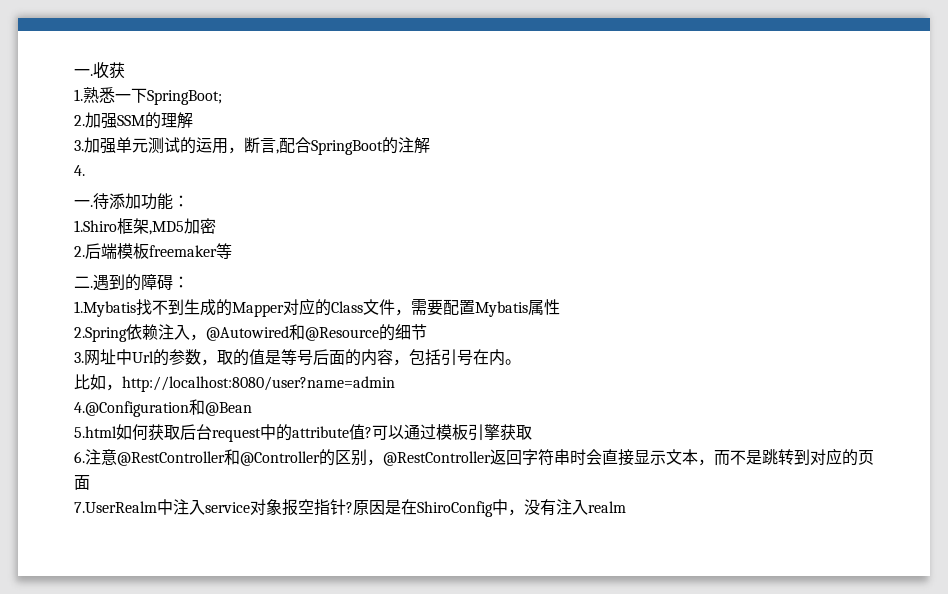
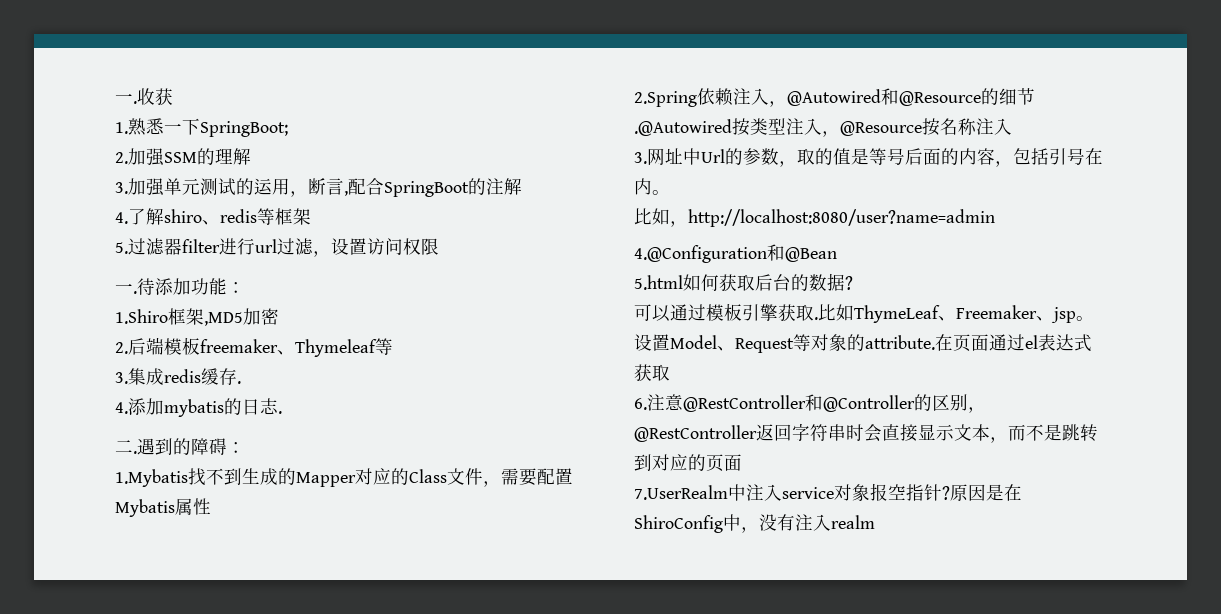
- 4.
+ 4.了解shiro、redis等框架
+ 5.过滤器filter进行url过滤，设置访问权限
- 2.后端模板freemaker等
+ 2.后端模板freemaker、Thymeleaf等
+ 3.集成redis缓存.
+ 4.添加mybatis的日志.
- 2.Spring依赖注入，@Autowired和@Resource的细节
+ 2.Spring依赖注入，@Autowired和@Resource的细节.@Autowired按类型注入，@Resource按名称注入
- 5.html如何获取后台request中的attribute值?可以通过模板引擎获取
+ 5.html如何获取后台的数据?
+ 可以通过模板引擎获取.比如ThymeLeaf、Freemaker、jsp。设置Model、Request等对象的attribute.在页面通过el表达式获取

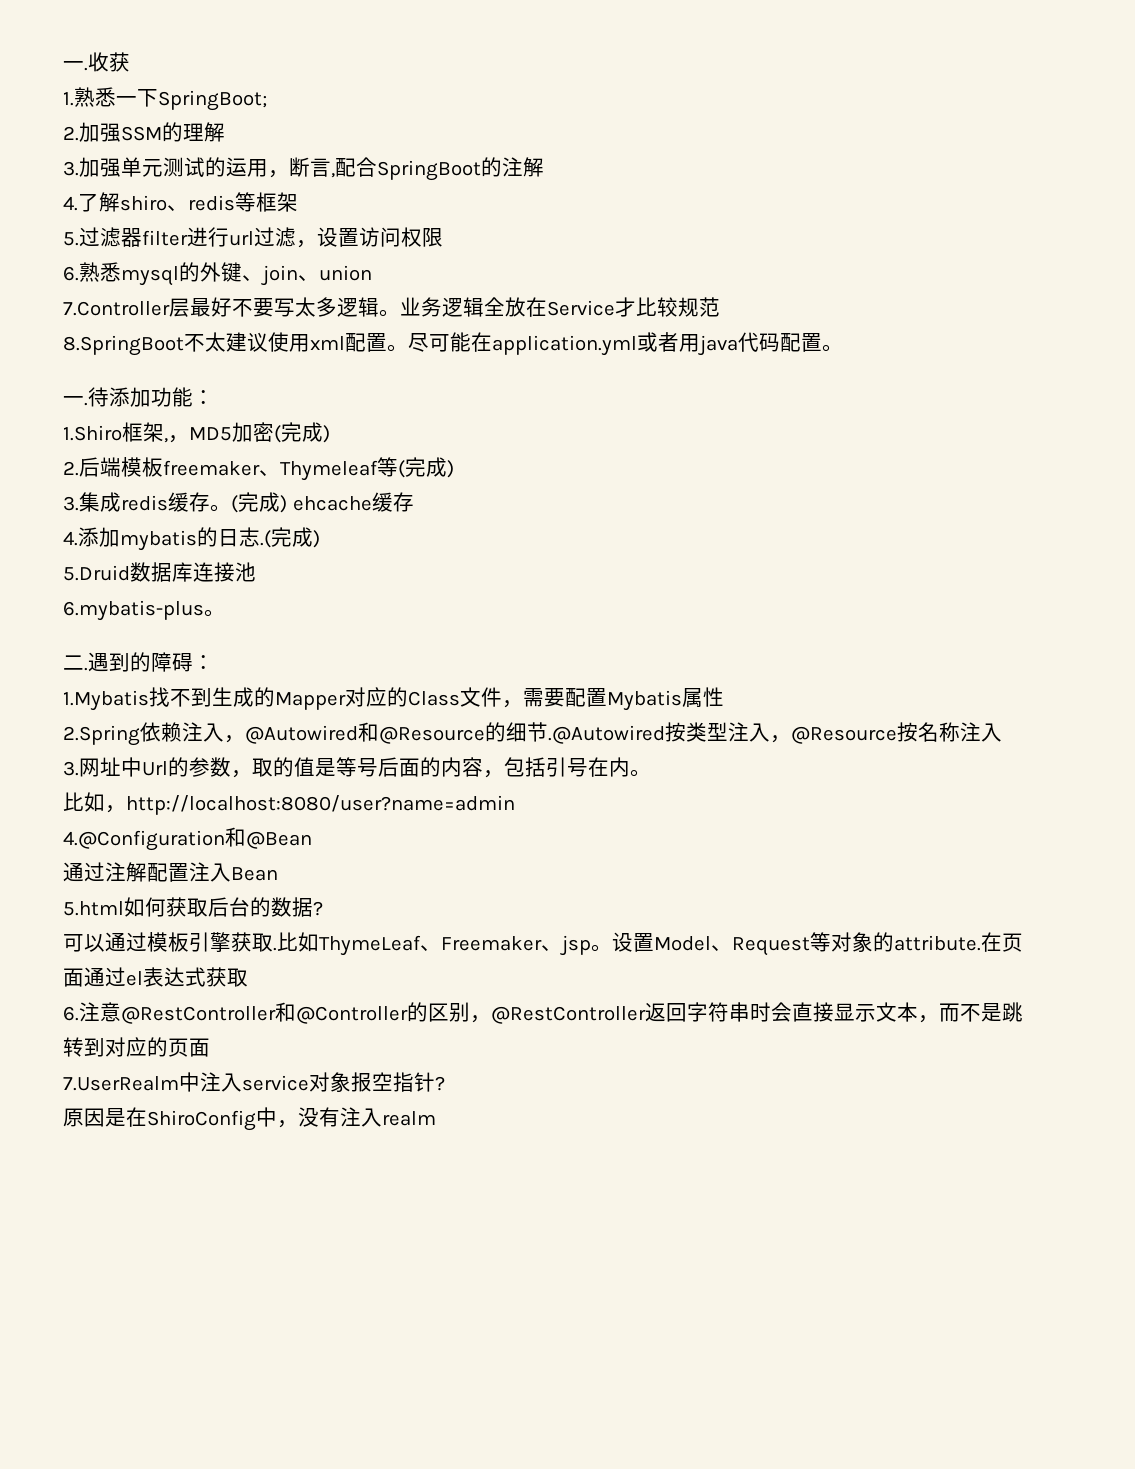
+ 6.熟悉mysql的外键、join、union
+ 7.Controller层最好不要写太多逻辑。业务逻辑全放在Service才比较规范
+ 8.SpringBoot不太建议使用xml配置。尽可能在application.yml或者用java代码配置。
- 1.Shiro框架,MD5加密
+ 1.Shiro框架,，MD5加密(完成)
- 2.后端模板freemaker、Thymeleaf等
+ 2.后端模板freemaker、Thymeleaf等(完成)
- 3.集成redis缓存.
+ 3.集成redis缓存。(完成) ehcache缓存
- 4.添加mybatis的日志.
+ 4.添加mybatis的日志.(完成)
+ 5.Druid数据库连接池
+ 6.mybatis-plus。
+ 通过注解配置注入Bean
- 7.UserRealm中注入service对象报空指针?原因是在ShiroConfig中，没有注入realm
+ 7.UserRealm中注入service对象报空指针?
+ 原因是在ShiroConfig中，没有注入realm

